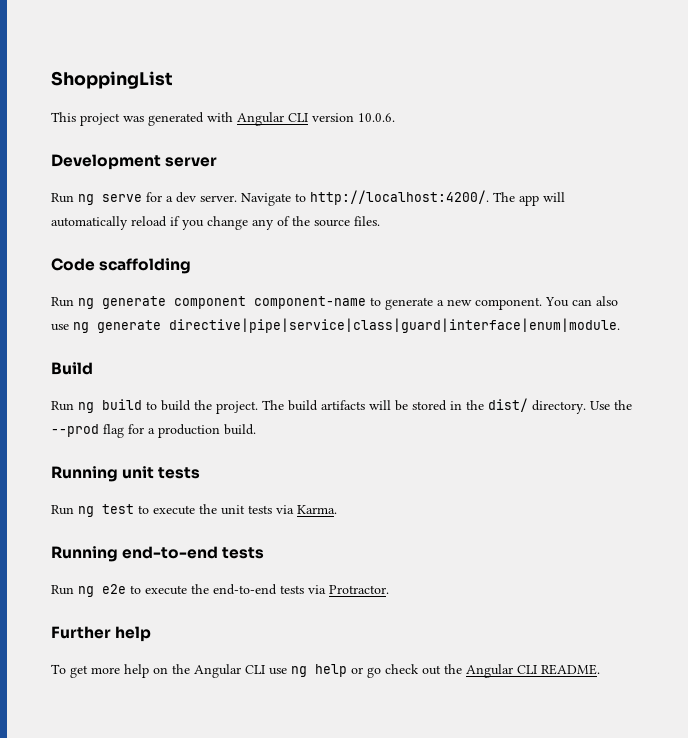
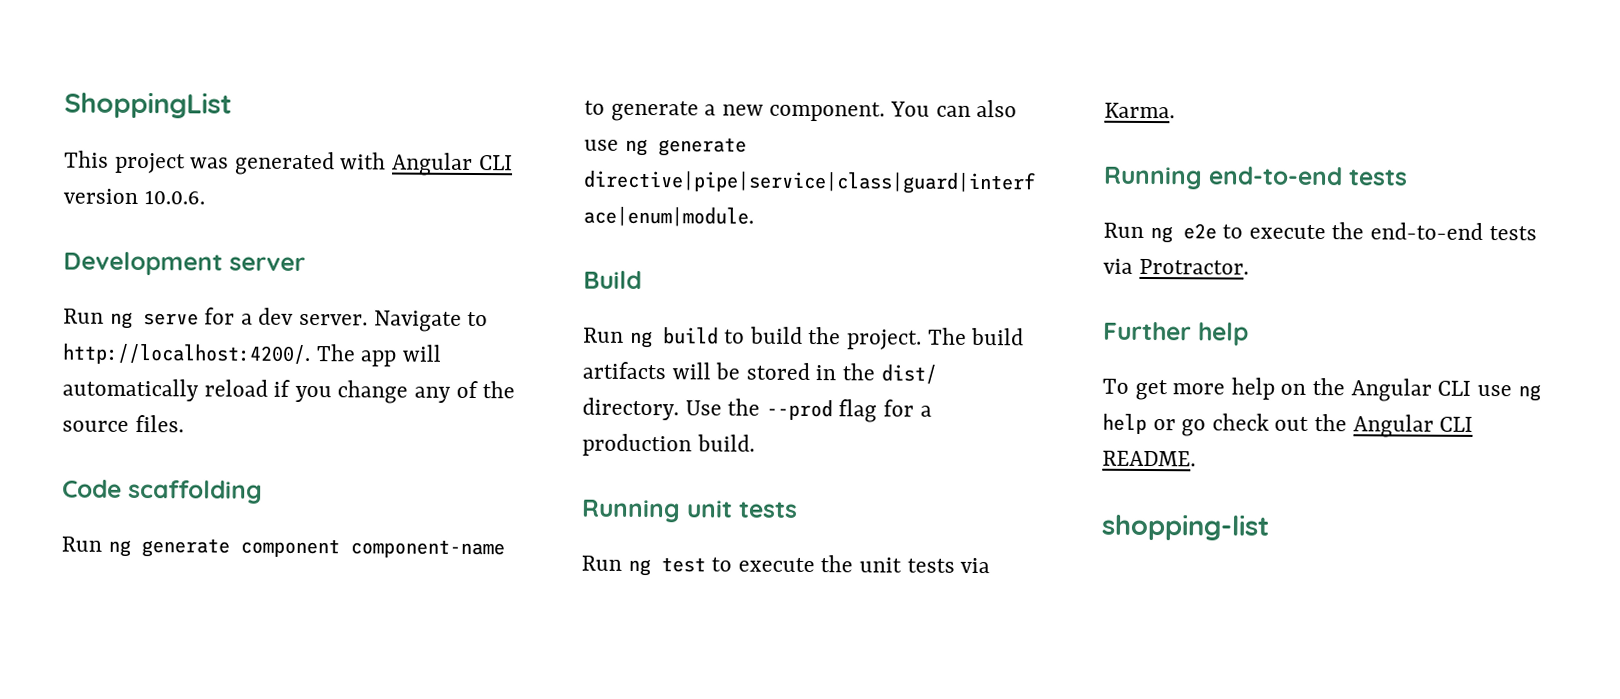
+ shopping-list

